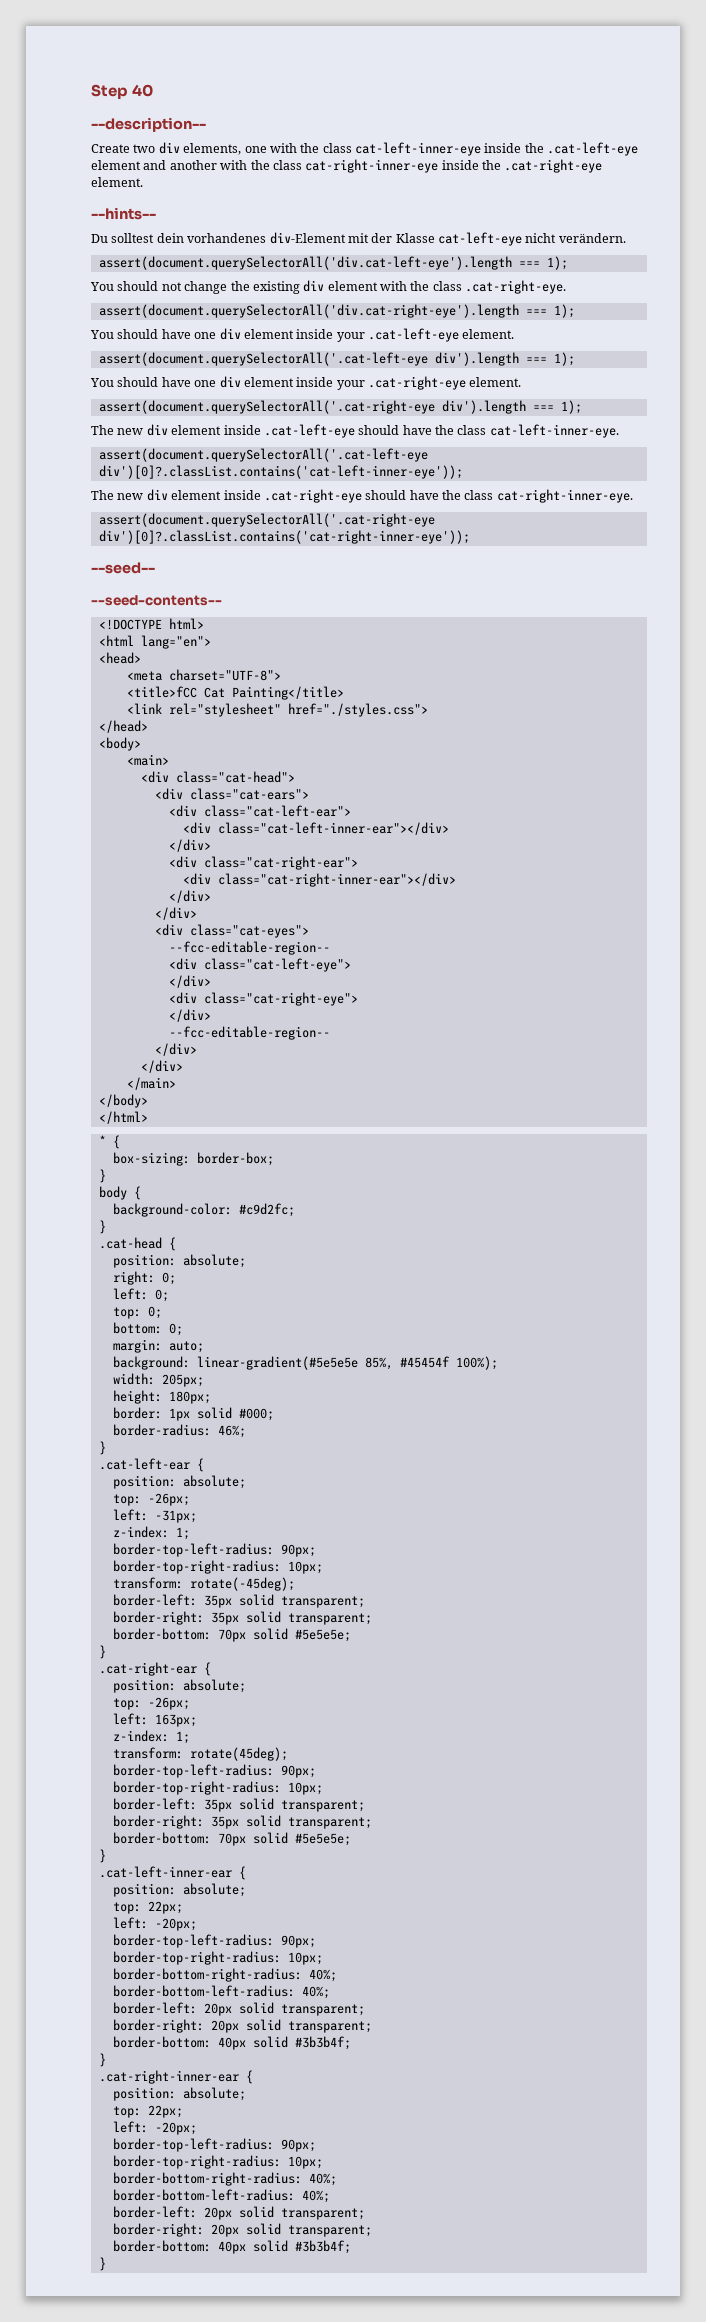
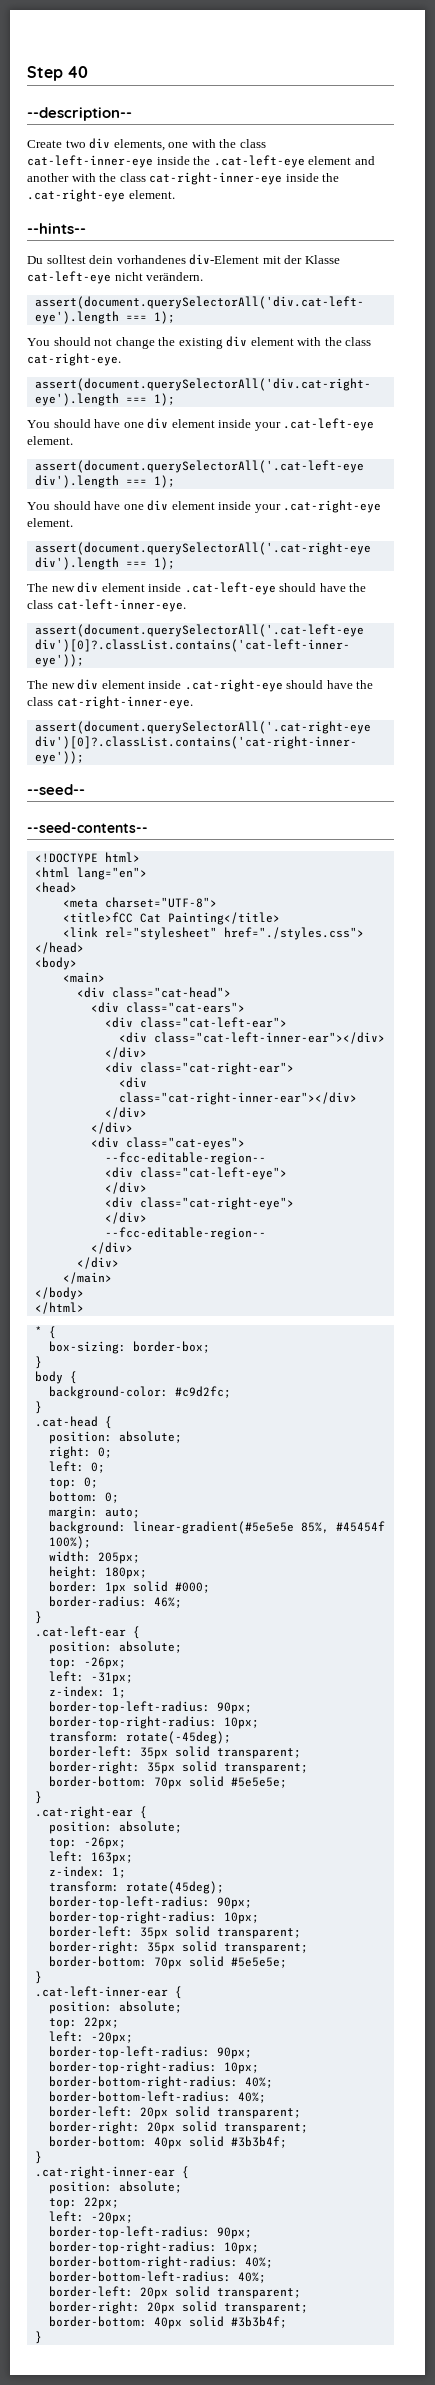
- You should not change the existing div element with the class .cat-right-eye.
+ You should not change the existing div element with the class cat-right-eye.

